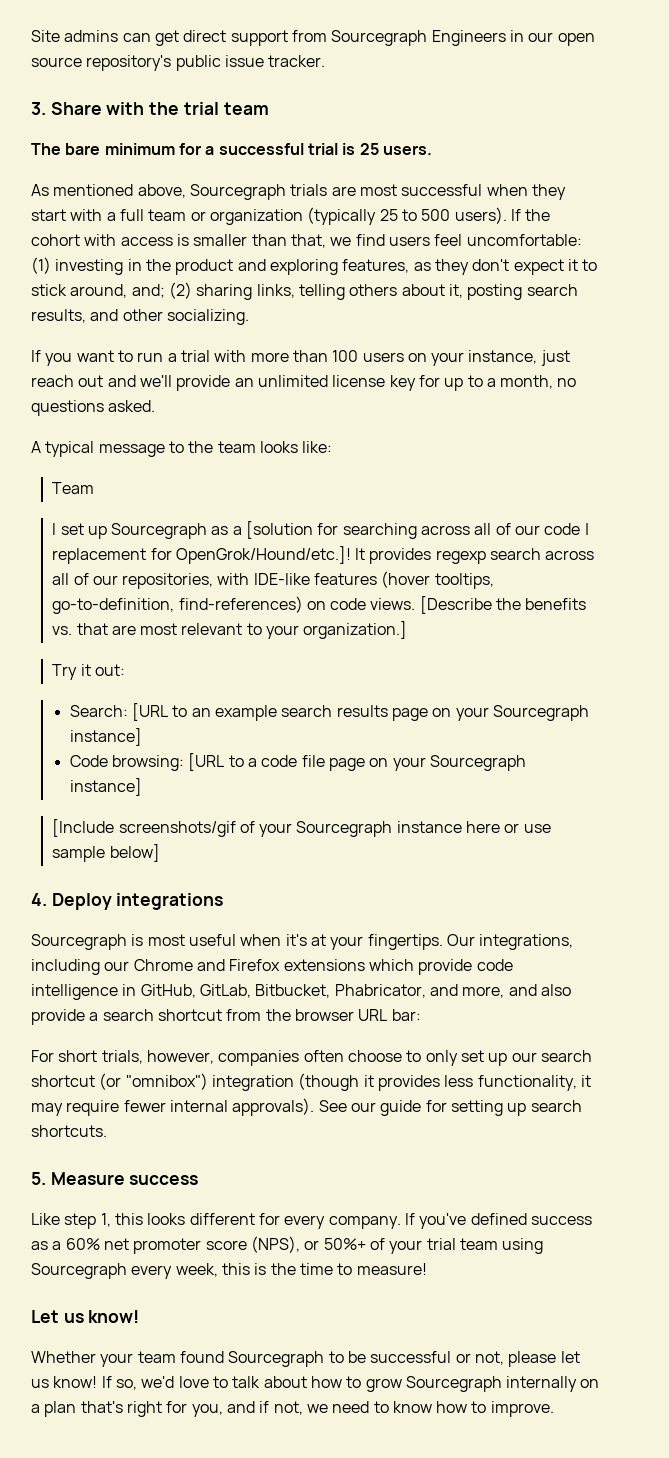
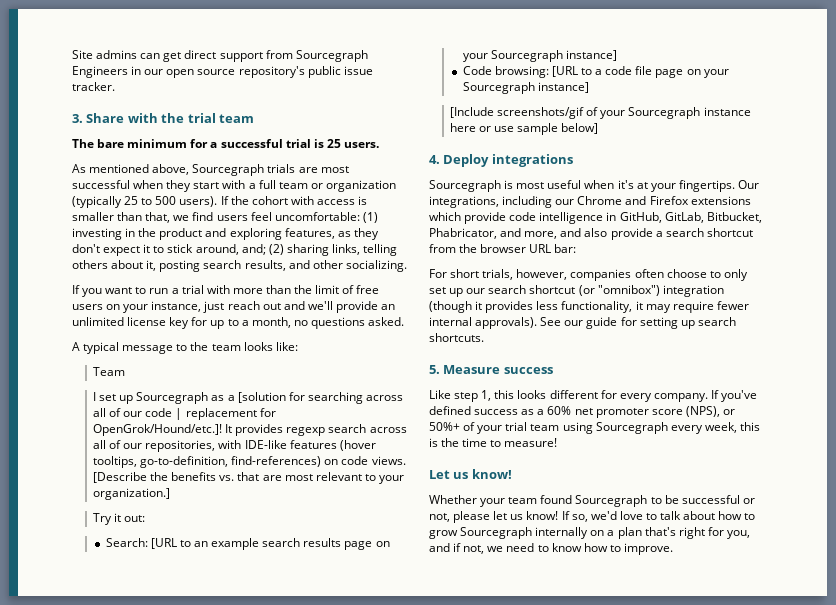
- If you want to run a trial with more than 100 users on your instance, just reach out and we'll provide an unlimited license key for up to a month, no questions asked.
+ If you want to run a trial with more than the limit of free users on your instance, just reach out and we'll provide an unlimited license key for up to a month, no questions asked.

